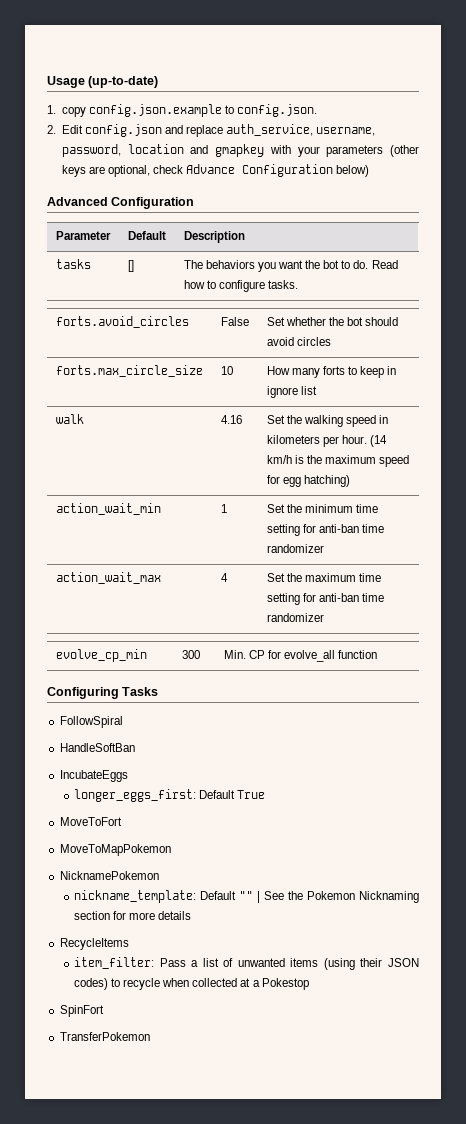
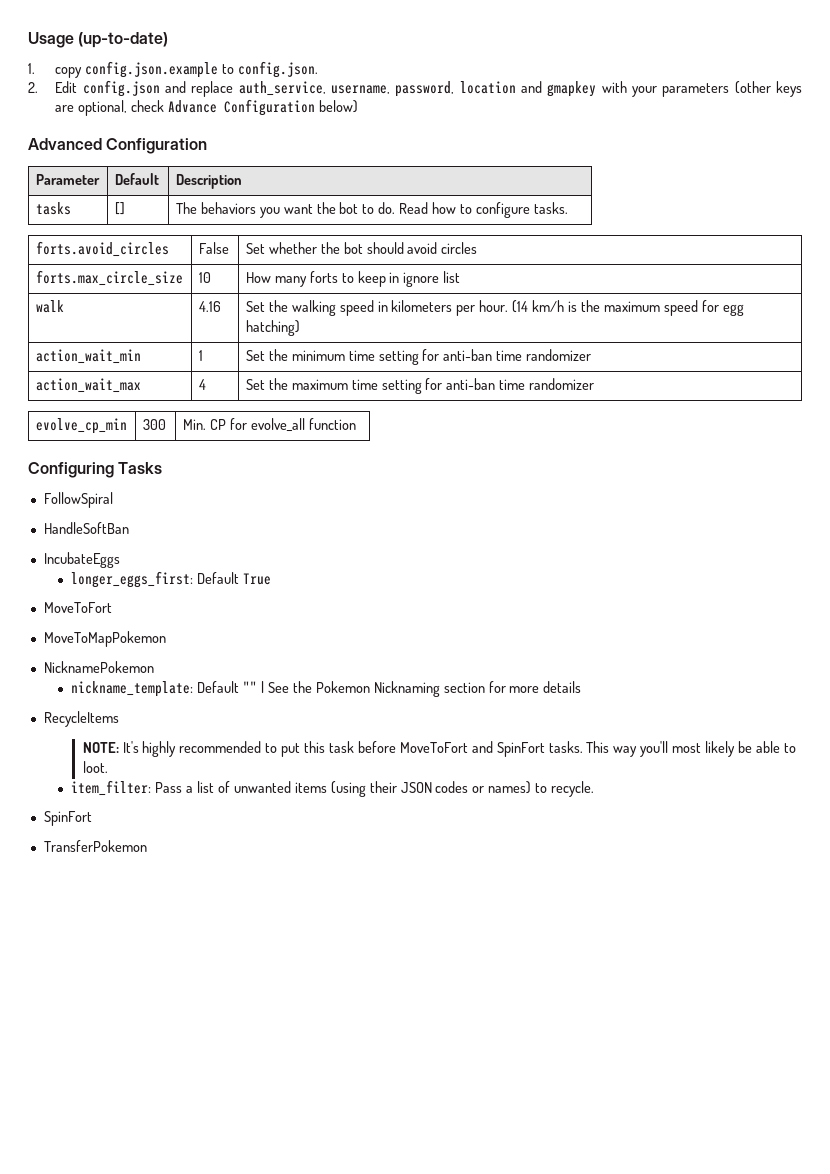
+ NOTE: It's highly recommended to put this task before MoveToFort and SpinFort tasks. This way you'll most likely be able to loot.
- item_filter: Pass a list of unwanted items (using their JSON codes) to recycle when collected at a Pokestop
+ item_filter: Pass a list of unwanted items (using their JSON codes or names) to recycle.

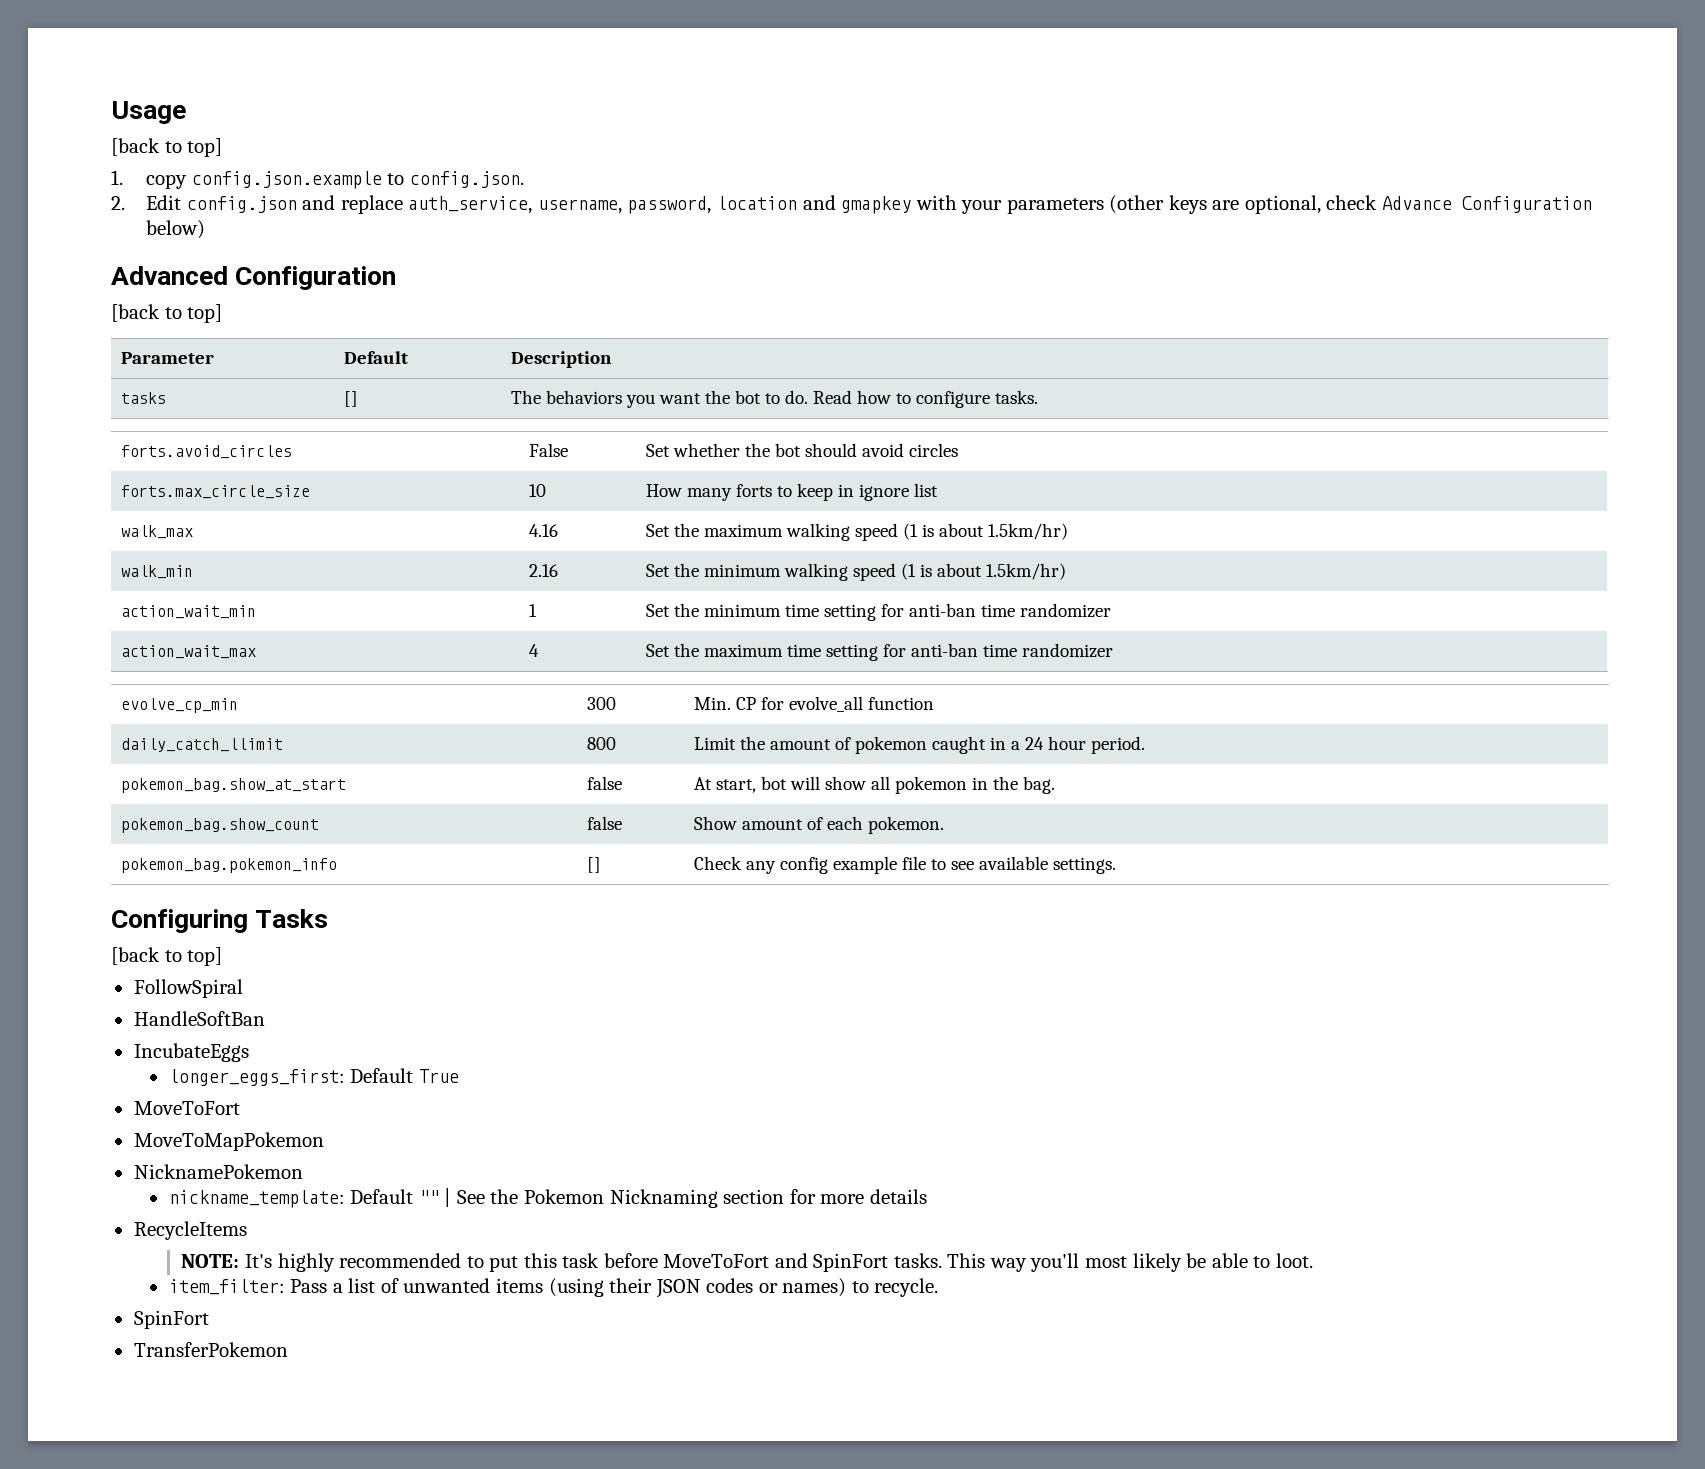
- Usage (up-to-date)
+ Usage
+ [back to top]
  Advanced Configuration
+ [back to top]
- walk | 4.16 | Set the walking speed in kilometers per hour. (14 km/h is the maximum speed for egg hatching)
+ walk_max | 4.16 | Set the maximum walking speed (1 is about 1.5km/hr)
+ walk_min | 2.16 | Set the minimum walking speed (1 is about 1.5km/hr)
+ daily_catch_llimit | 800 | Limit the amount of pokemon caught in a 24 hour period.
+ pokemon_bag.show_at_start | false | At start, bot will show all pokemon in the bag.
+ pokemon_bag.show_count | false | Show amount of each pokemon.
+ pokemon_bag.pokemon_info | [] | Check any config example file to see available settings.
  Configuring Tasks
+ [back to top]

